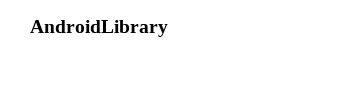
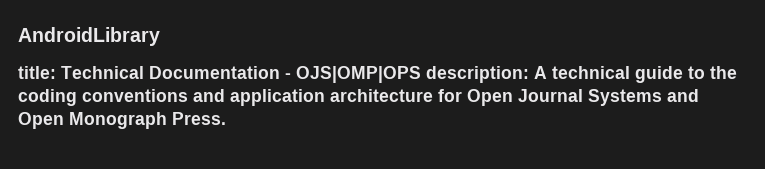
+ title: Technical Documentation - OJS|OMP|OPS description: A technical guide to the coding conventions and application architecture for Open Journal Systems and Open Monograph Press.

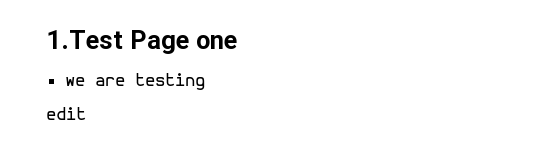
- AndroidLibrary
- title: Technical Documentation - OJS|OMP|OPS description: A technical guide to the coding conventions and application architecture for Open Journal Systems and Open Monograph Press.
+ 1.Test Page one
+ we are testing
+ edit

